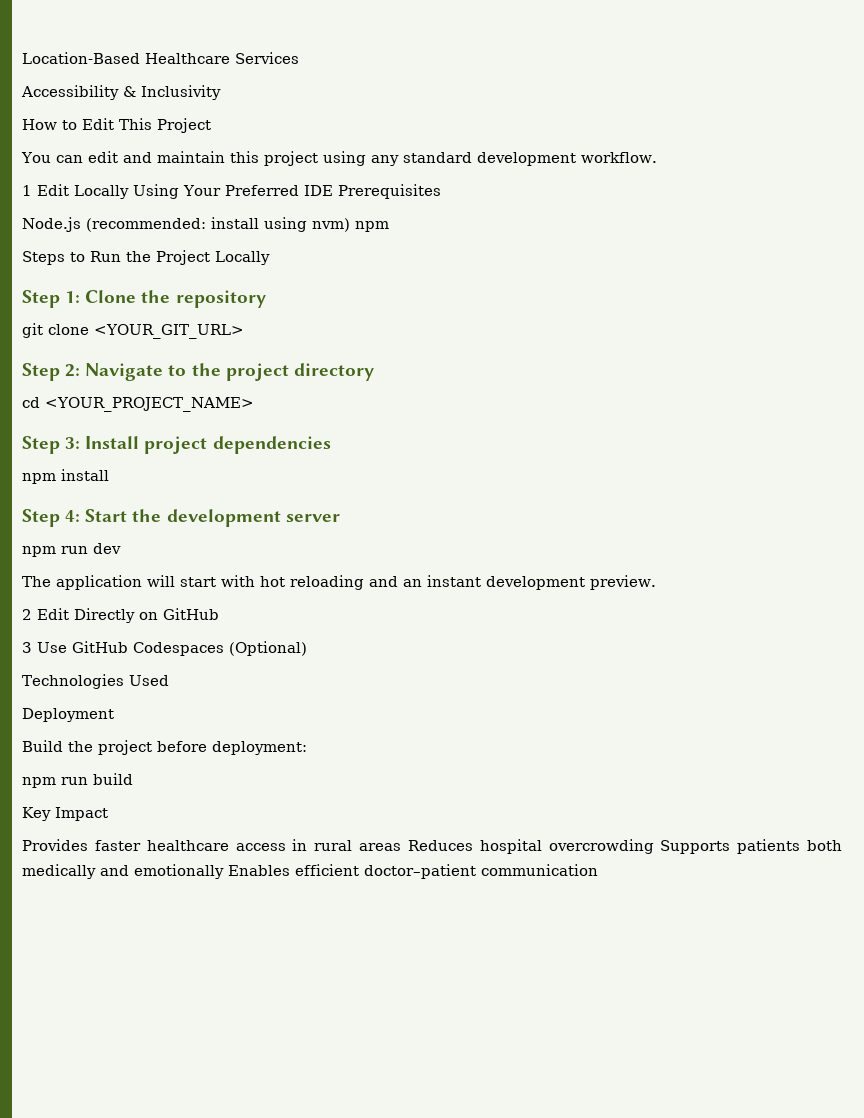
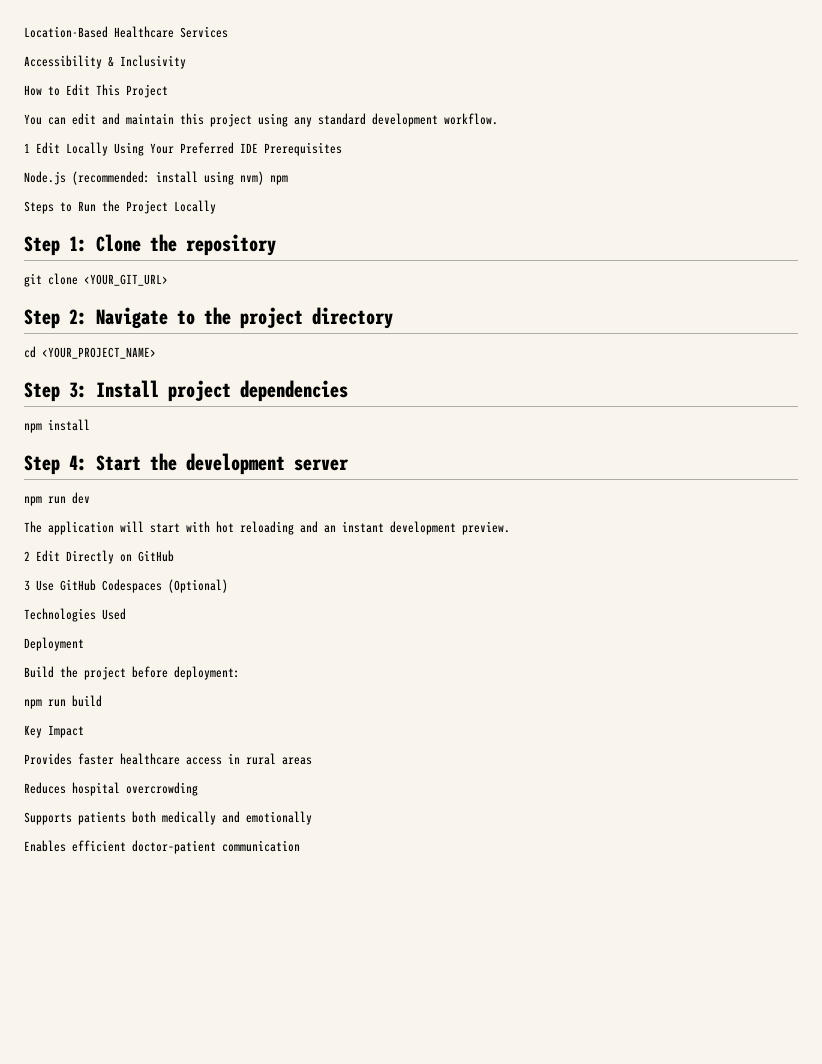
- Provides faster healthcare access in rural areas Reduces hospital overcrowding Supports patients both medically and emotionally Enables efficient doctor–patient communication
+ Provides faster healthcare access in rural areas
+ Reduces hospital overcrowding
+ Supports patients both medically and emotionally
+ Enables efficient doctor–patient communication

